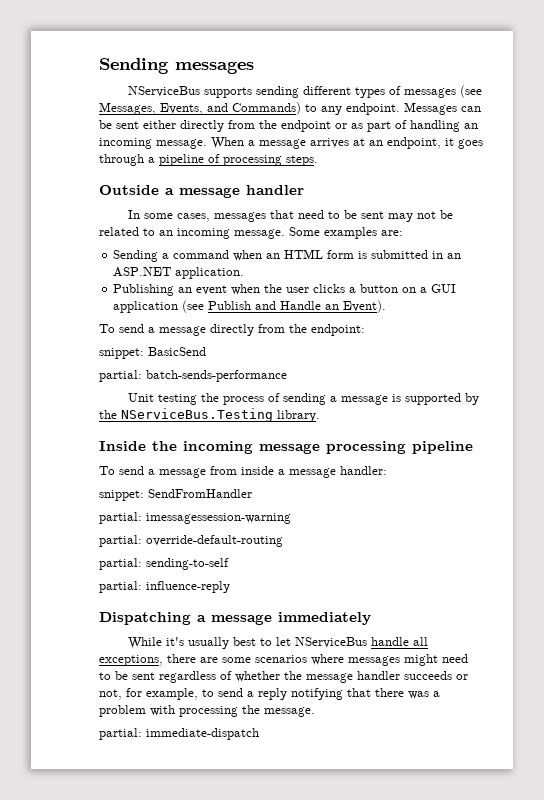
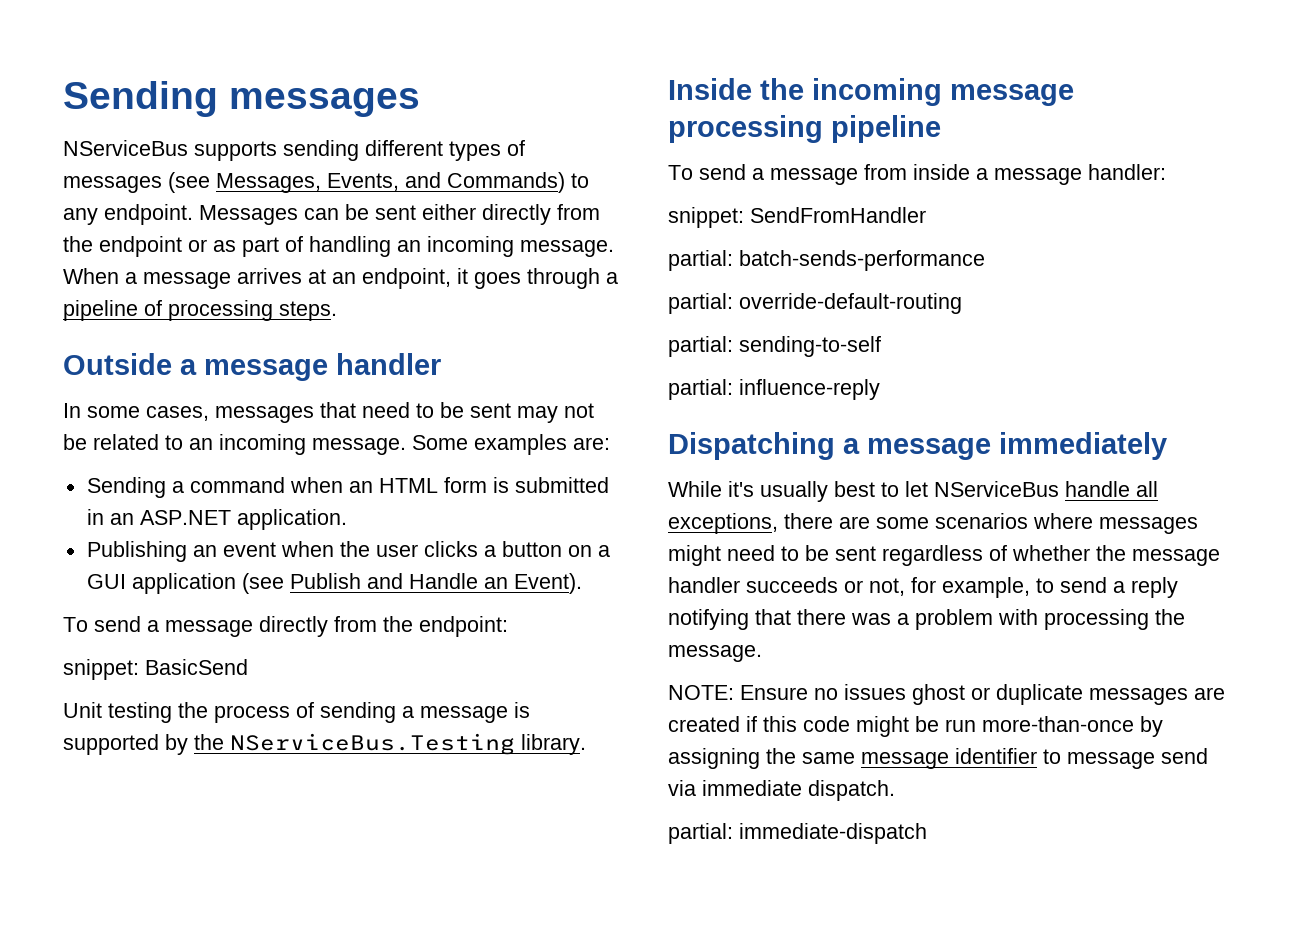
- partial: batch-sends-performance
- partial: imessagessession-warning
+ partial: batch-sends-performance
+ NOTE: Ensure no issues ghost or duplicate messages are created if this code might be run more-than-once by assigning the same message identifier to message send via immediate dispatch.

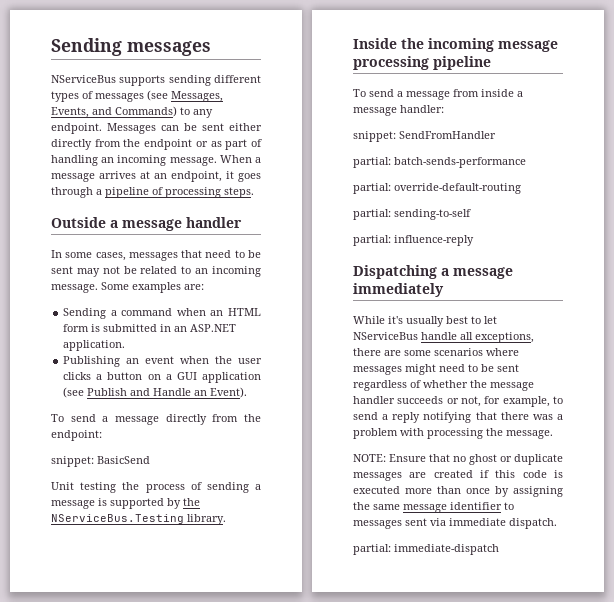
- NOTE: Ensure no issues ghost or duplicate messages are created if this code might be run more-than-once by assigning the same message identifier to message send via immediate dispatch.
+ NOTE: Ensure that no ghost or duplicate messages are created if this code is executed more than once by assigning the same message identifier to messages sent via immediate dispatch.

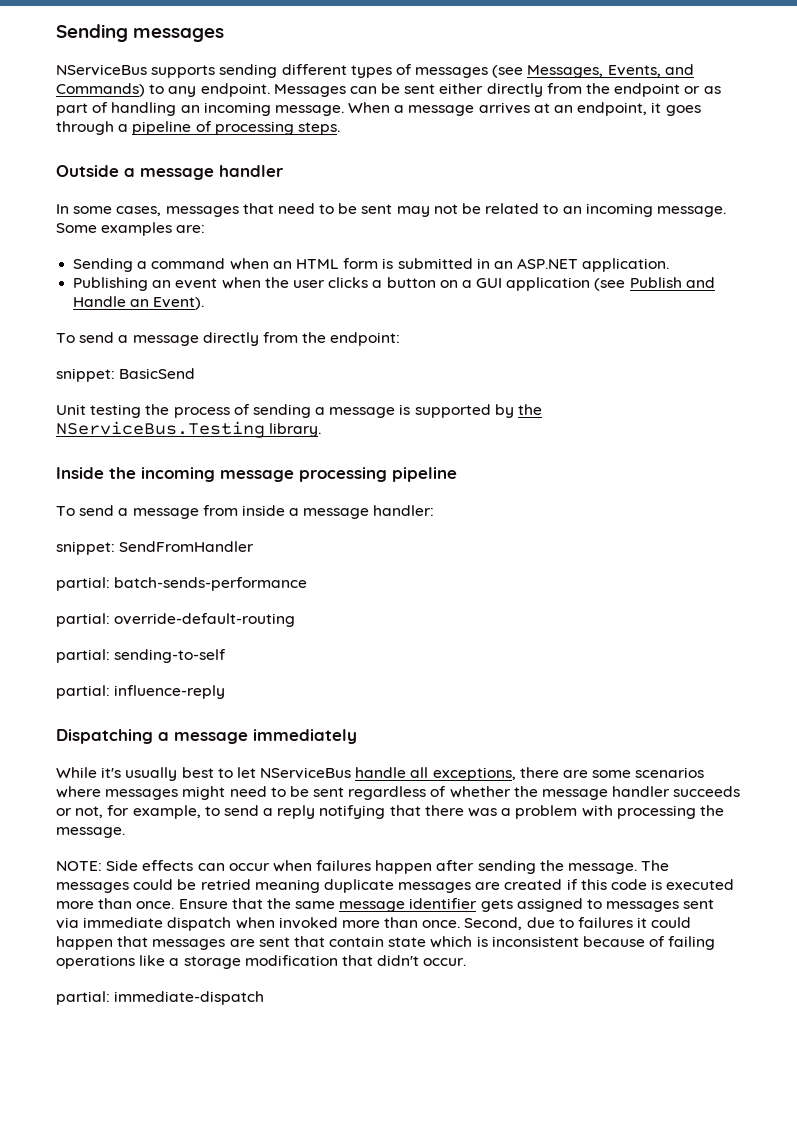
- NOTE: Ensure that no ghost or duplicate messages are created if this code is executed more than once by assigning the same message identifier to messages sent via immediate dispatch.
+ NOTE: Side effects can occur when failures happen after sending the message. The messages could be retried meaning duplicate messages are created if this code is executed more than once. Ensure that the same message identifier gets assigned to messages sent via immediate dispatch when invoked more than once. Second, due to failures it could happen that messages are sent that contain state which is inconsistent because of failing operations like a storage modification that didn't occur.

